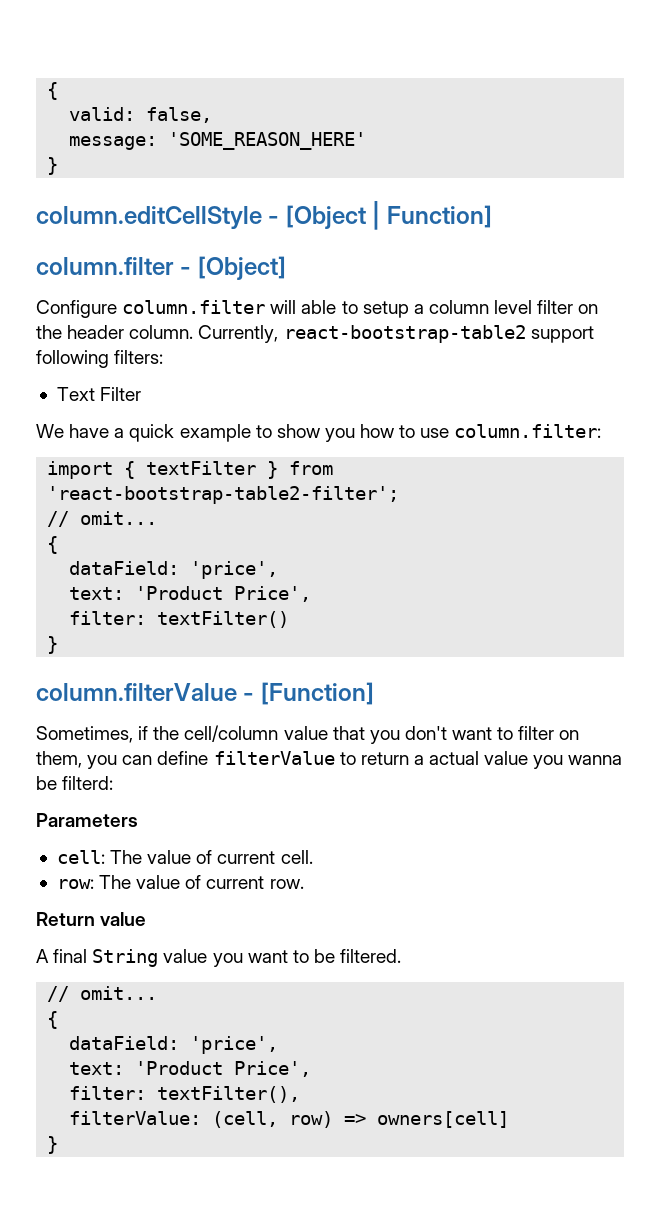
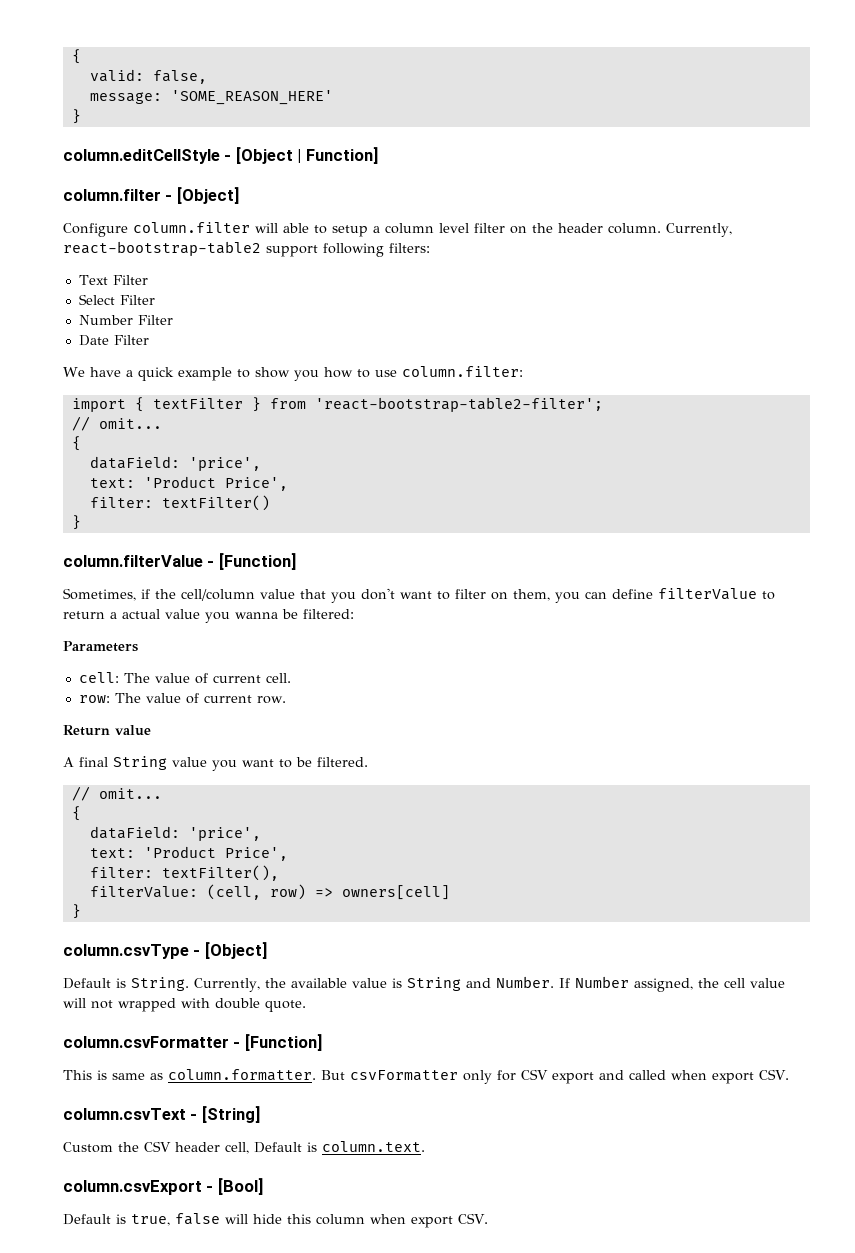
+ Select Filter
+ Number Filter
+ Date Filter
- Sometimes, if the cell/column value that you don't want to filter on them, you can define filterValue to return a actual value you wanna be filterd:
+ Sometimes, if the cell/column value that you don't want to filter on them, you can define filterValue to return a actual value you wanna be filtered:
+ column.csvType - [Object]
+ Default is String. Currently, the available value is String and Number. If Number assigned, the cell value will not wrapped with double quote.
+ column.csvFormatter - [Function]
+ This is same as column.formatter. But csvFormatter only for CSV export and called when export CSV.
+ column.csvText - [String]
+ Custom the CSV header cell, Default is column.text.
+ column.csvExport - [Bool]
+ Default is true, false will hide this column when export CSV.

